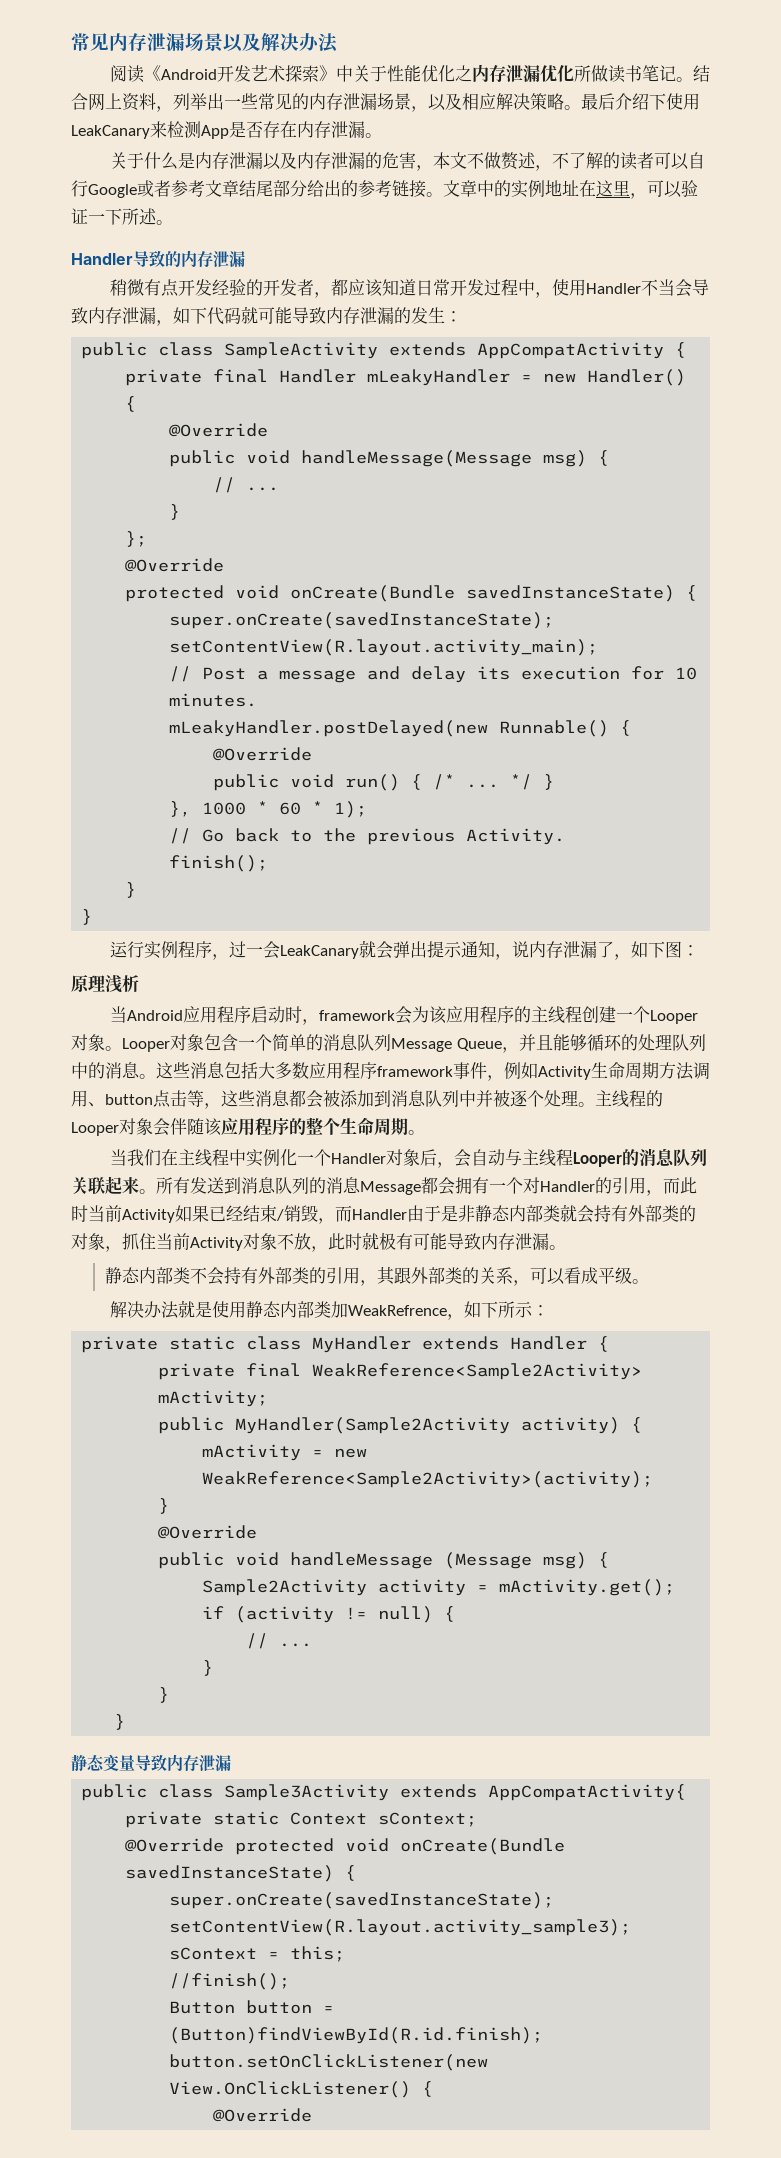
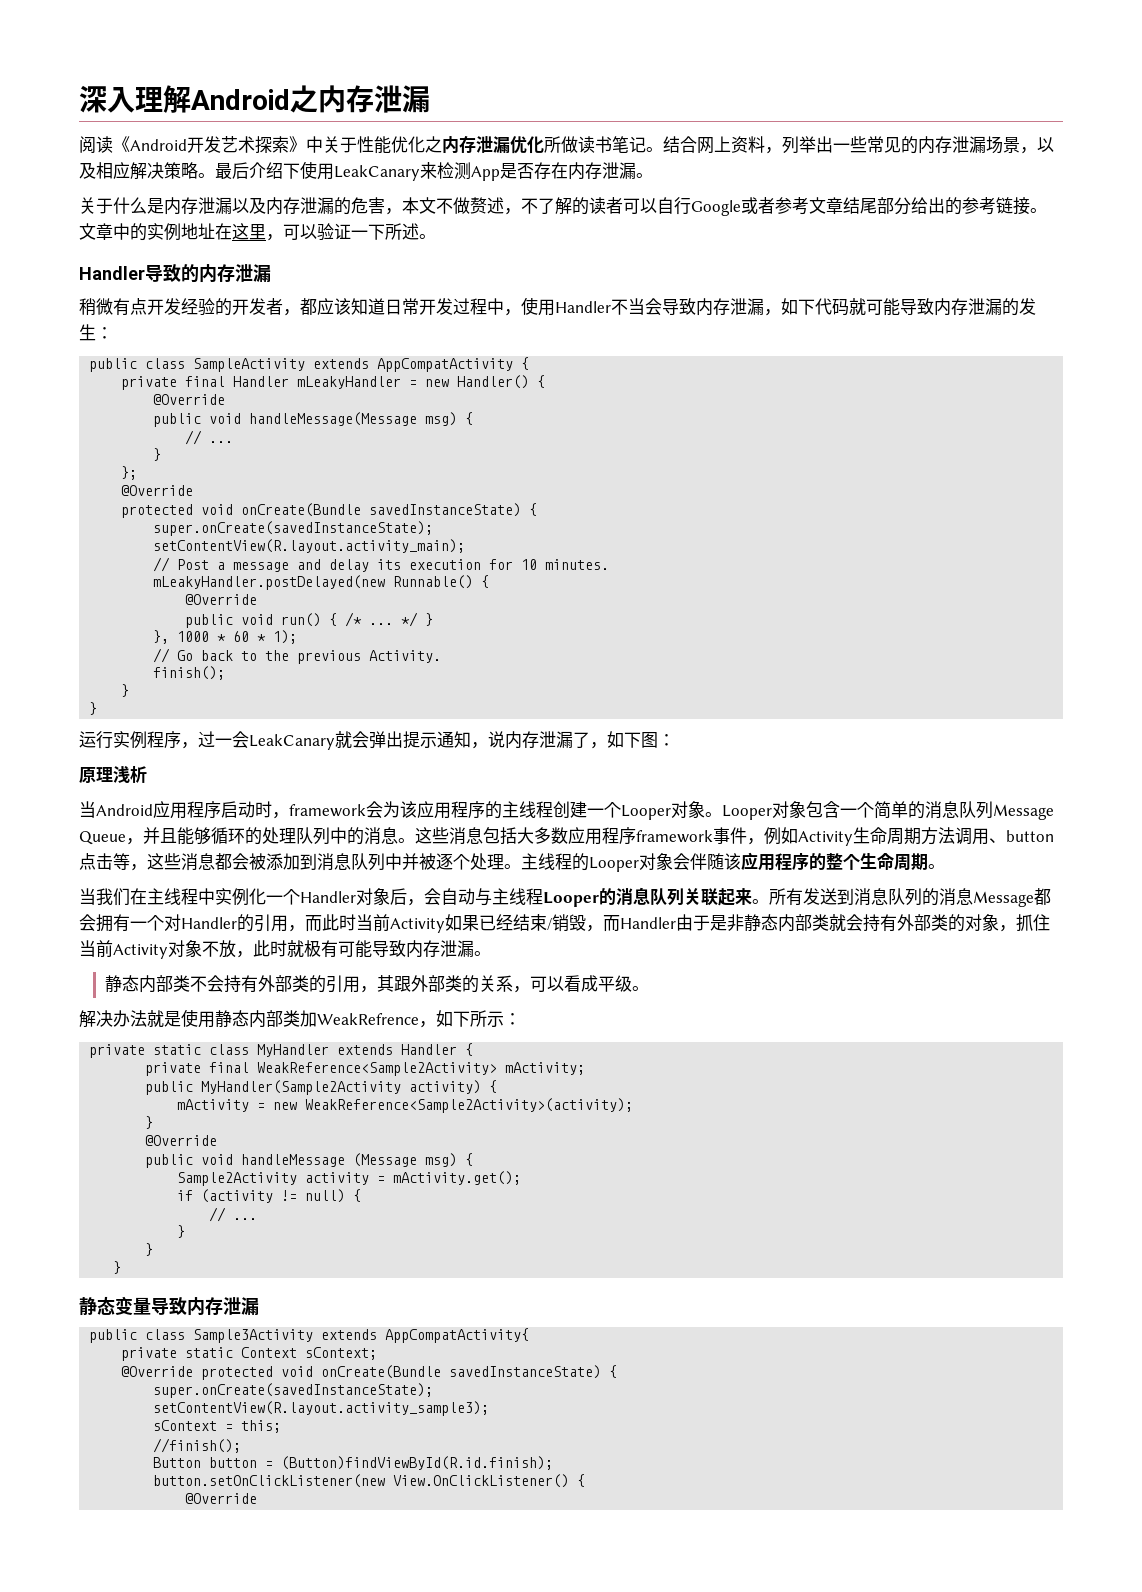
- 常见内存泄漏场景以及解决办法
+ 深入理解Android之内存泄漏

